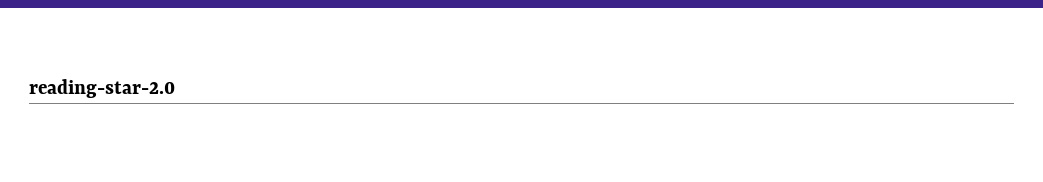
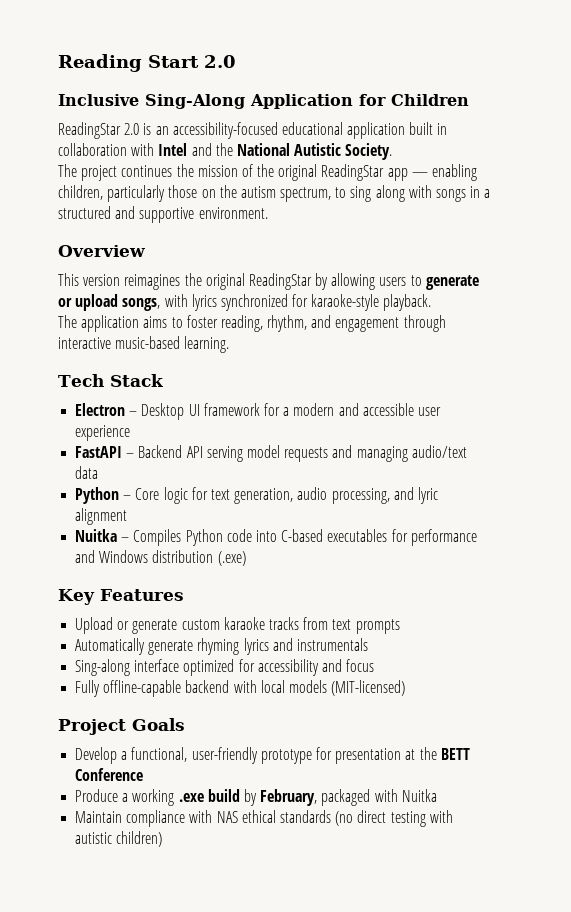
- reading-star-2.0
+ Reading Start 2.0
+ Inclusive Sing-Along Application for Children
+ ReadingStar 2.0 is an accessibility-focused educational application built in collaboration with Intel and the National Autistic Society.
+ The project continues the mission of the original ReadingStar app — enabling children, particularly those on the autism spectrum, to sing along with songs in a structured and supportive environment.
+ Overview
+ This version reimagines the original ReadingStar by allowing users to generate or upload songs, with lyrics synchronized for karaoke-style playback.
+ The application aims to foster reading, rhythm, and engagement through interactive music-based learning.
+ Tech Stack
+ Electron – Desktop UI framework for a modern and accessible user experience
+ FastAPI – Backend API serving model requests and managing audio/text data
+ Python – Core logic for text generation, audio processing, and lyric alignment
+ Nuitka – Compiles Python code into C-based executables for performance and Windows distribution (.exe)
+ Key Features
+ Upload or generate custom karaoke tracks from text prompts
+ Automatically generate rhyming lyrics and instrumentals
+ Sing-along interface optimized for accessibility and focus
+ Fully offline-capable backend with local models (MIT-licensed)
+ Project Goals
+ Develop a functional, user-friendly prototype for presentation at the BETT Conference
+ Produce a working .exe build by February, packaged with Nuitka
+ Maintain compliance with NAS ethical standards (no direct testing with autistic children)

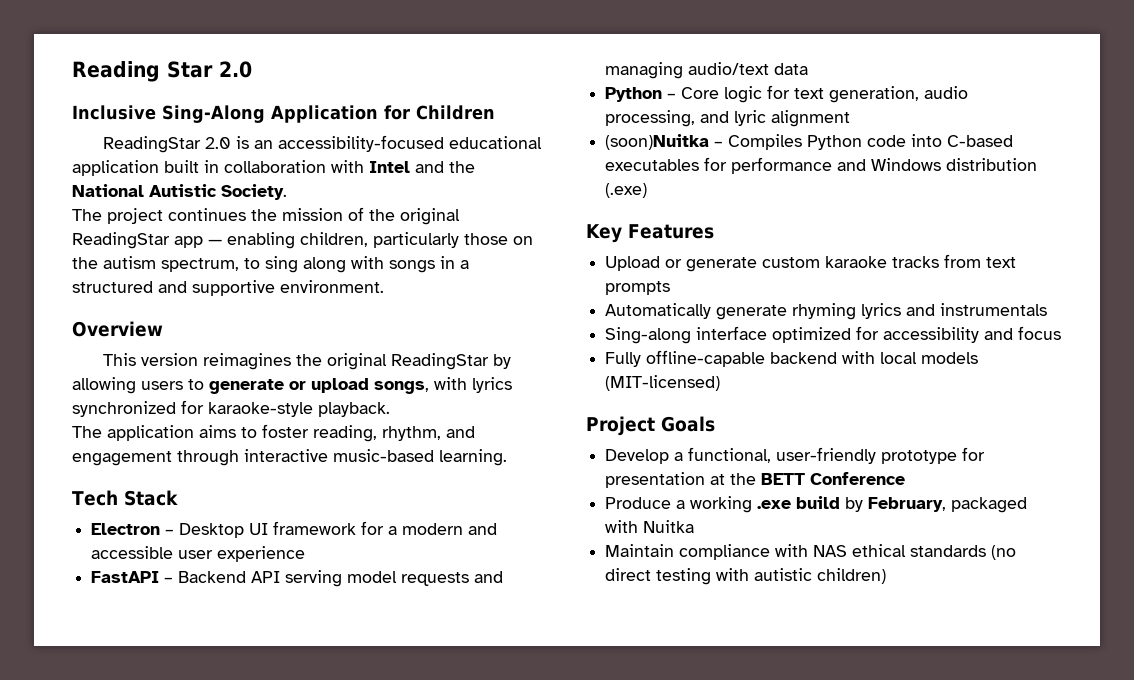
- Reading Start 2.0
+ Reading Star 2.0
- Nuitka – Compiles Python code into C-based executables for performance and Windows distribution (.exe)
+ (soon)Nuitka – Compiles Python code into C-based executables for performance and Windows distribution (.exe)

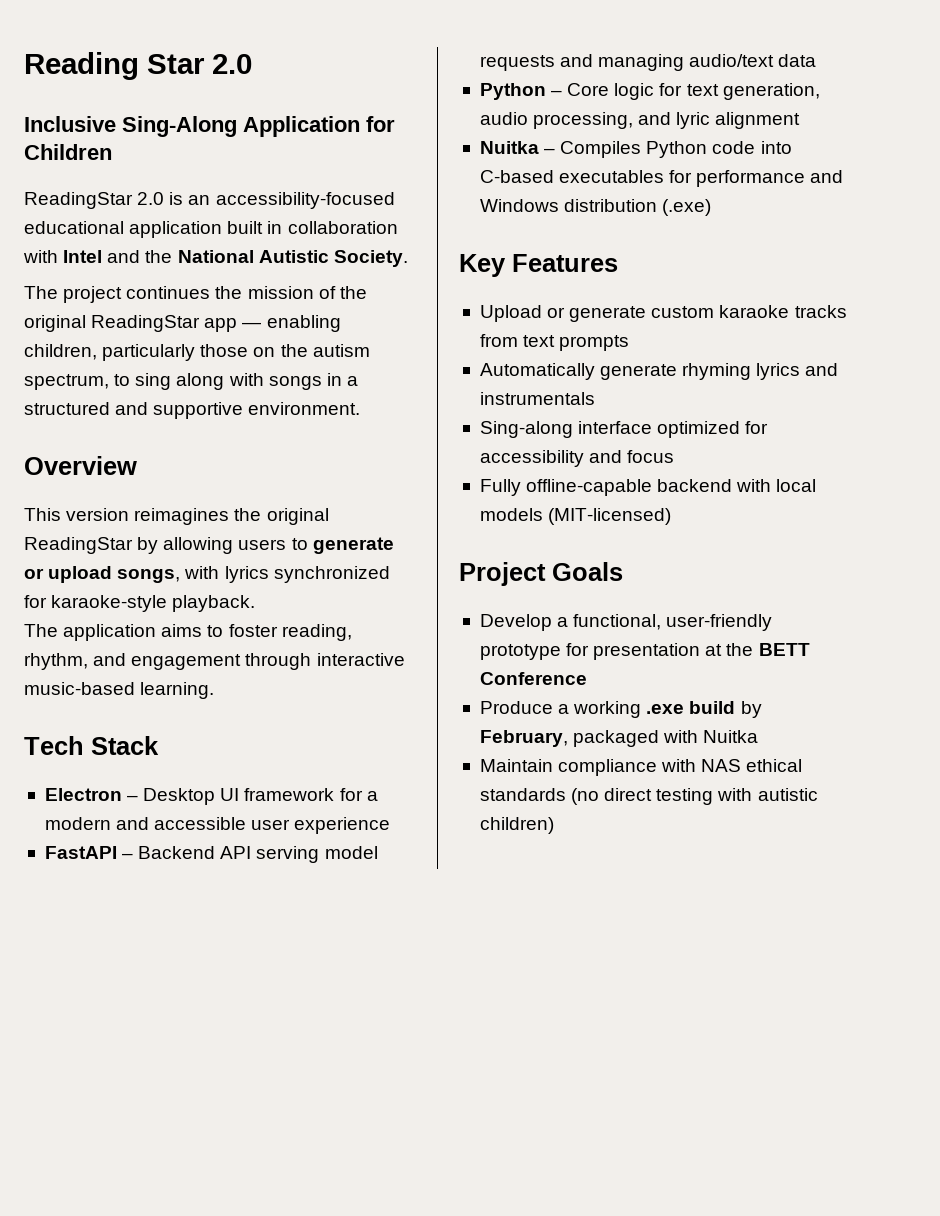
- (soon)Nuitka – Compiles Python code into C-based executables for performance and Windows distribution (.exe)
+ Nuitka – Compiles Python code into C-based executables for performance and Windows distribution (.exe)

